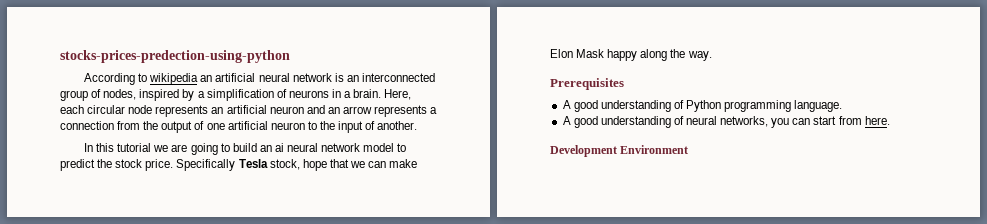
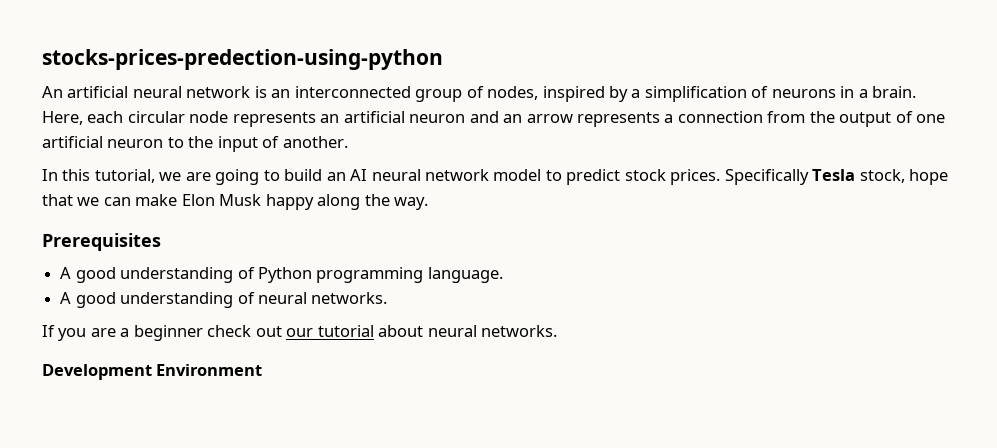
- According to wikipedia an artificial neural network is an interconnected group of nodes, inspired by a simplification of neurons in a brain.
+ An artificial neural network is an interconnected group of nodes, inspired by a simplification of neurons in a brain.
- In this tutorial we are going to build an ai neural network model to predict the stock price.
+ In this tutorial, we are going to build an AI neural network model to predict stock prices.
- Specifically Tesla stock, hope that we can make Elon Mask happy along the way.
+ Specifically Tesla stock, hope that we can make Elon Musk happy along the way.
- A good understanding of neural networks, you can start from here.
+ A good understanding of neural networks.
+ If you are a beginner check out our tutorial about neural networks.

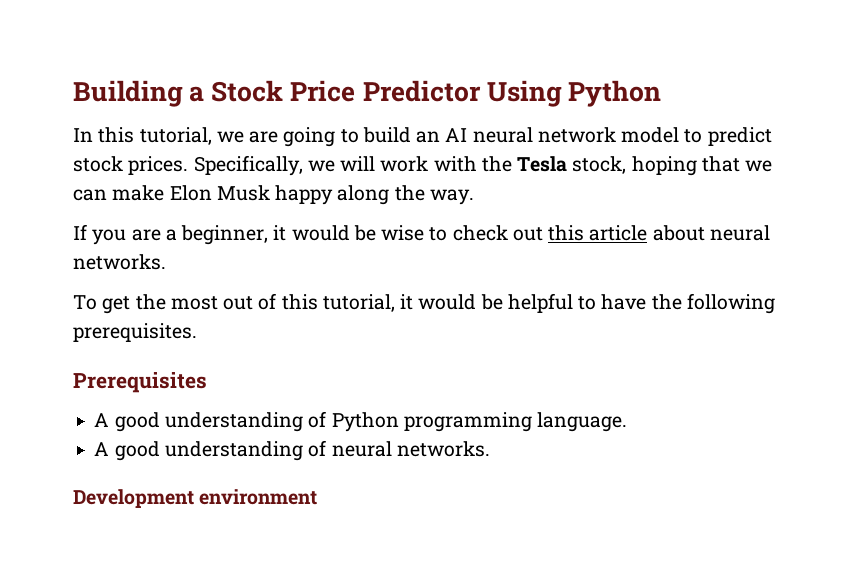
- stocks-prices-predection-using-python
- An artificial neural network is an interconnected group of nodes, inspired by a simplification of neurons in a brain. Here, each circular node represents an artificial neuron and an arrow represents a connection from the output of one artificial neuron to the input of another.
+ Building a Stock Price Predictor Using Python
- Specifically Tesla stock, hope that we can make Elon Musk happy along the way.
+ Specifically, we will work with the Tesla stock, hoping that we can make Elon Musk happy along the way.
+ If you are a beginner, it would be wise to check out this article about neural networks.
+ To get the most out of this tutorial, it would be helpful to have the following prerequisites.
- If you are a beginner check out our tutorial about neural networks.
- Development Environment
+ Development environment

